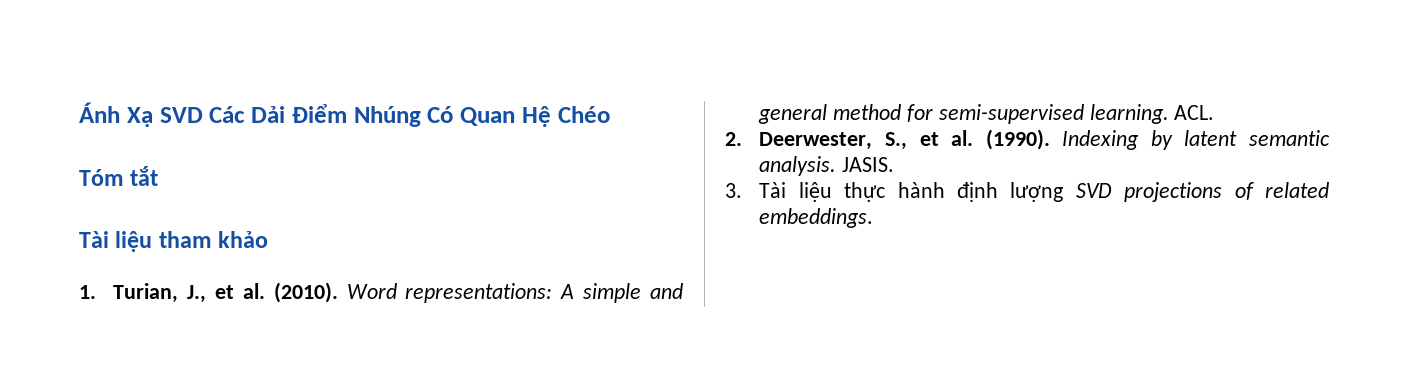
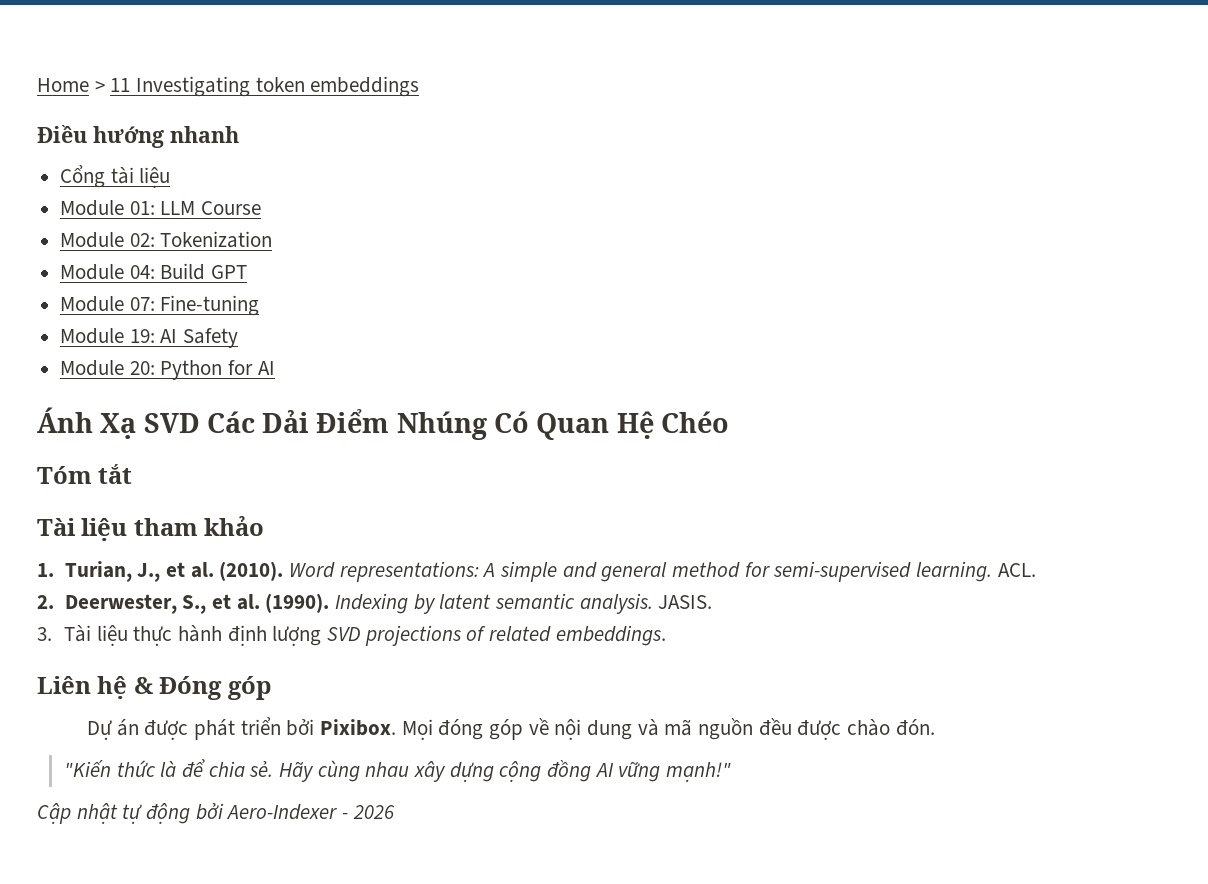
+ Home > 11 Investigating token embeddings
+ Điều hướng nhanh
+ Cổng tài liệu
+ Module 01: LLM Course
+ Module 02: Tokenization
+ Module 04: Build GPT
+ Module 07: Fine-tuning
+ Module 19: AI Safety
+ Module 20: Python for AI
+ Liên hệ & Đóng góp
+ Dự án được phát triển bởi Pixibox. Mọi đóng góp về nội dung và mã nguồn đều được chào đón.
+ "Kiến thức là để chia sẻ. Hãy cùng nhau xây dựng cộng đồng AI vững mạnh!"
+ Cập nhật tự động bởi Aero-Indexer - 2026

